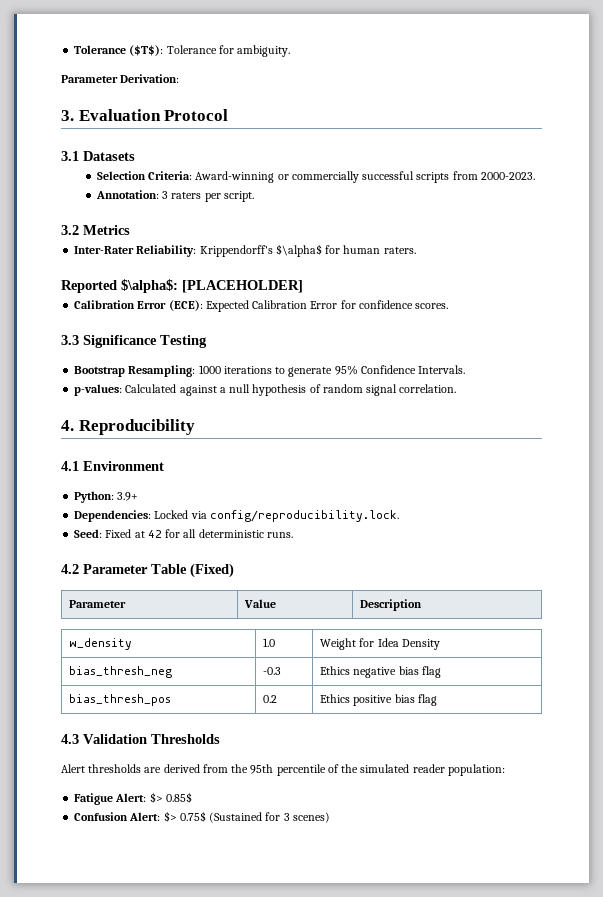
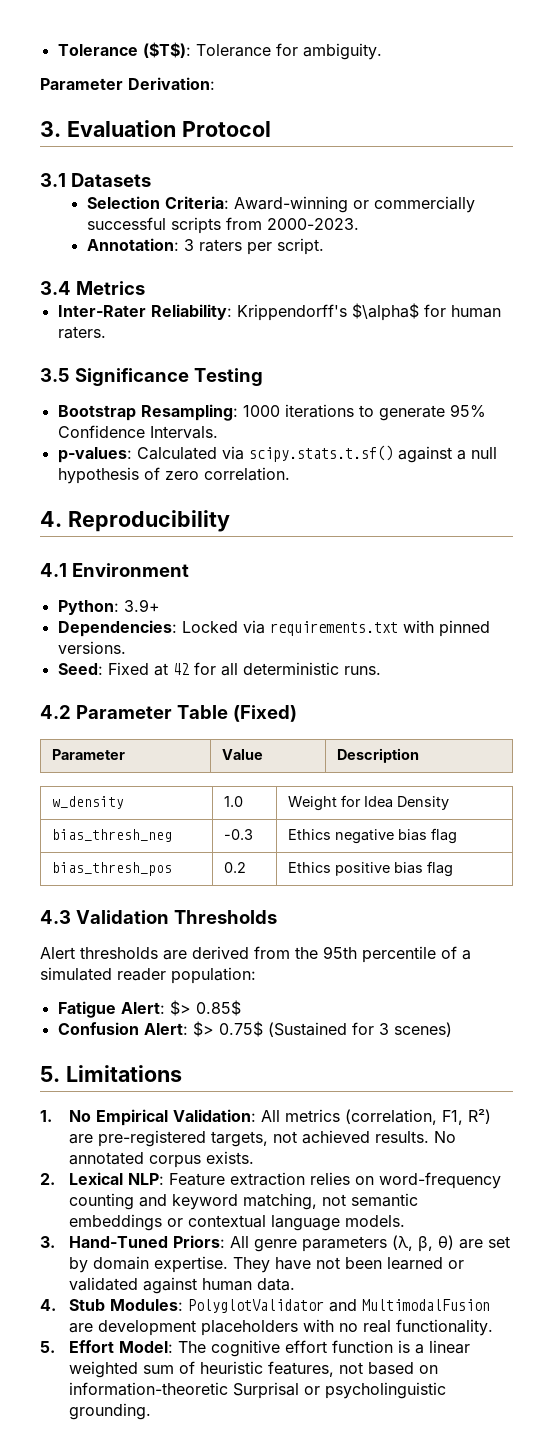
- 3.2 Metrics
+ 3.4 Metrics
- Reported $\alpha$: [PLACEHOLDER]
- Calibration Error (ECE): Expected Calibration Error for confidence scores.
- 3.3 Significance Testing
+ 3.5 Significance Testing
- p-values: Calculated against a null hypothesis of random signal correlation.
+ p-values: Calculated via scipy.stats.t.sf() against a null hypothesis of zero correlation.
- Dependencies: Locked via config/reproducibility.lock.
+ Dependencies: Locked via requirements.txt with pinned versions.
- Alert thresholds are derived from the 95th percentile of the simulated reader population:
+ Alert thresholds are derived from the 95th percentile of a simulated reader population:
+ 5. Limitations
+ 1. No Empirical Validation: All metrics (correlation, F1, R²) are pre-registered targets, not achieved results. No annotated corpus exists.
+ 2. Lexical NLP: Feature extraction relies on word-frequency counting and keyword matching, not semantic embeddings or contextual language models.
+ 3. Hand-Tuned Priors: All genre parameters (λ, β, θ) are set by domain expertise. They have not been learned or validated against human data.
+ 4. Stub Modules: PolyglotValidator and MultimodalFusion are development placeholders with no real functionality.
+ 5. Effort Model: The cognitive effort function is a linear weighted sum of heuristic features, not based on information-theoretic Surprisal or psycholinguistic grounding.

